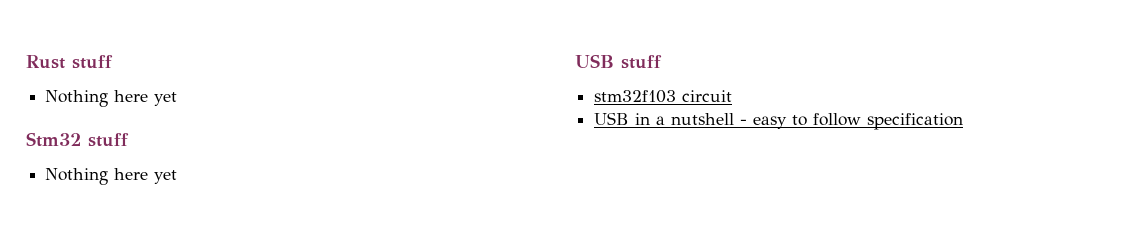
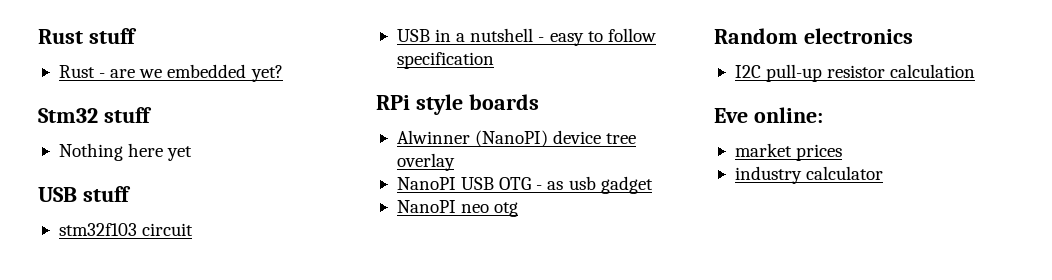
  Rust stuff
- Nothing here yet
+ Rust - are we embedded yet?
+ RPi style boards
+ Alwinner (NanoPI) device tree overlay
+ NanoPI USB OTG - as usb gadget
+ NanoPI neo otg
+ Random electronics
+ I2C pull-up resistor calculation
+ Eve online:
+ market prices
+ industry calculator

